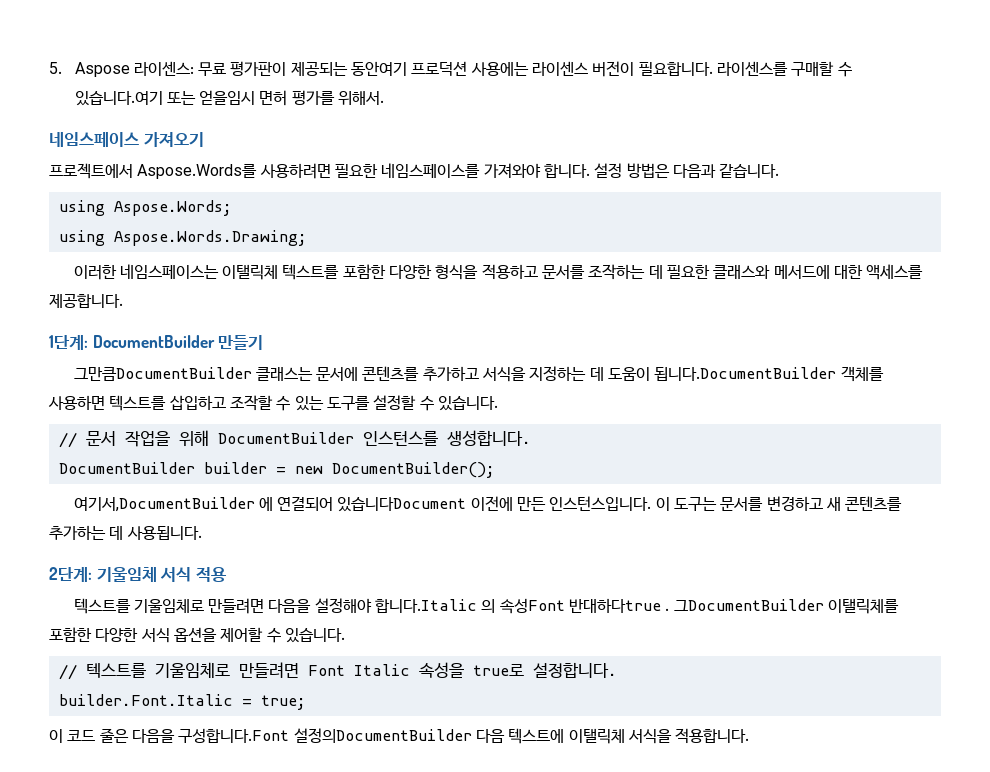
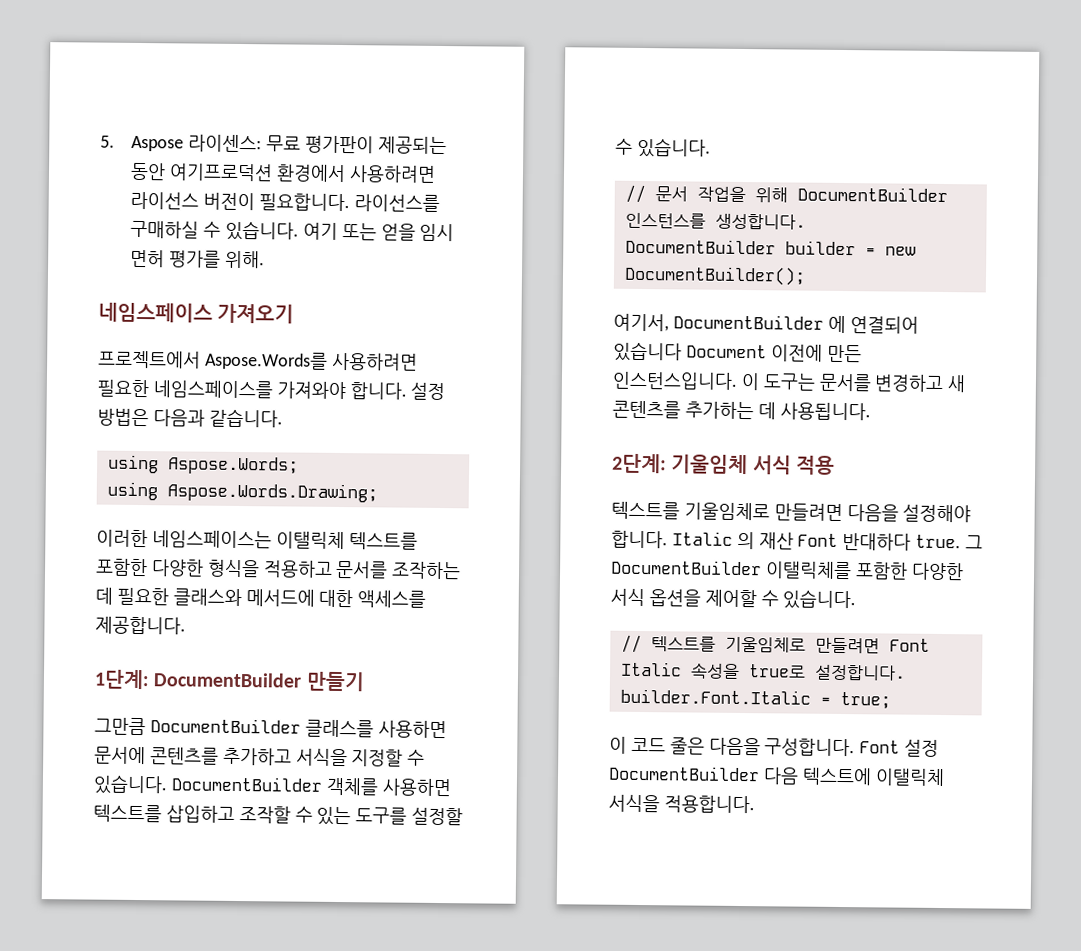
- 5. Aspose 라이센스: 무료 평가판이 제공되는 동안여기 프로덕션 사용에는 라이센스 버전이 필요합니다. 라이센스를 구매할 수 있습니다.여기 또는 얻을임시 면허 평가를 위해서.
+ 5. Aspose 라이센스: 무료 평가판이 제공되는 동안 여기프로덕션 환경에서 사용하려면 라이선스 버전이 필요합니다. 라이선스를 구매하실 수 있습니다. 여기 또는 얻을 임시 면허 평가를 위해.
- 그만큼DocumentBuilder 클래스는 문서에 콘텐츠를 추가하고 서식을 지정하는 데 도움이 됩니다.DocumentBuilder 객체를 사용하면 텍스트를 삽입하고 조작할 수 있는 도구를 설정할 수 있습니다.
+ 그만큼 DocumentBuilder 클래스를 사용하면 문서에 콘텐츠를 추가하고 서식을 지정할 수 있습니다. DocumentBuilder 객체를 사용하면 텍스트를 삽입하고 조작할 수 있는 도구를 설정할 수 있습니다.
- 여기서,DocumentBuilder 에 연결되어 있습니다Document 이전에 만든 인스턴스입니다.
+ 여기서, DocumentBuilder 에 연결되어 있습니다 Document 이전에 만든 인스턴스입니다.
- 텍스트를 기울임체로 만들려면 다음을 설정해야 합니다.Italic 의 속성Font 반대하다true . 그DocumentBuilder 이탤릭체를 포함한 다양한 서식 옵션을 제어할 수 있습니다.
+ 텍스트를 기울임체로 만들려면 다음을 설정해야 합니다. Italic 의 재산 Font 반대하다 true. 그 DocumentBuilder 이탤릭체를 포함한 다양한 서식 옵션을 제어할 수 있습니다.
- 이 코드 줄은 다음을 구성합니다.Font 설정의DocumentBuilder 다음 텍스트에 이탤릭체 서식을 적용합니다.
+ 이 코드 줄은 다음을 구성합니다. Font 설정 DocumentBuilder 다음 텍스트에 이탤릭체 서식을 적용합니다.

